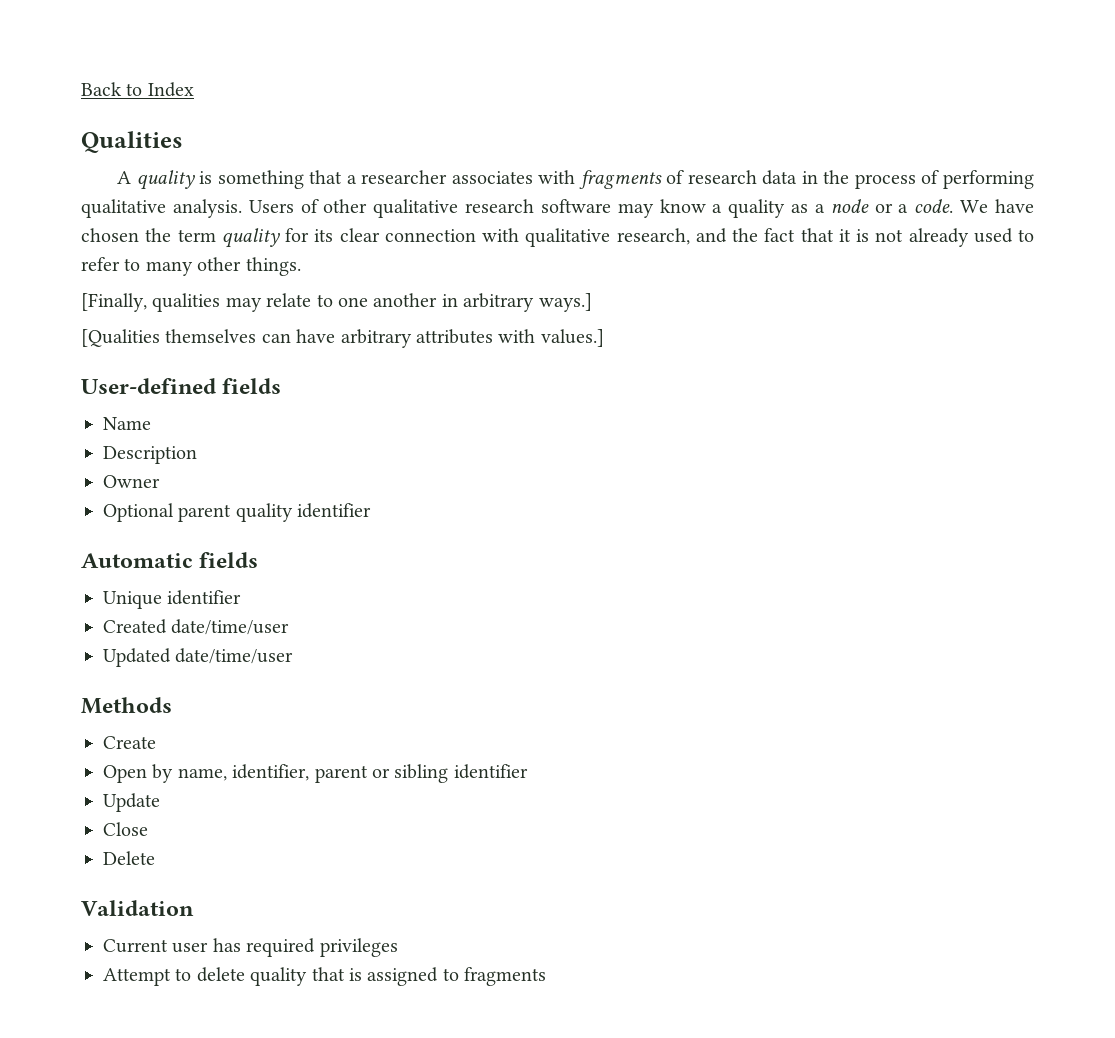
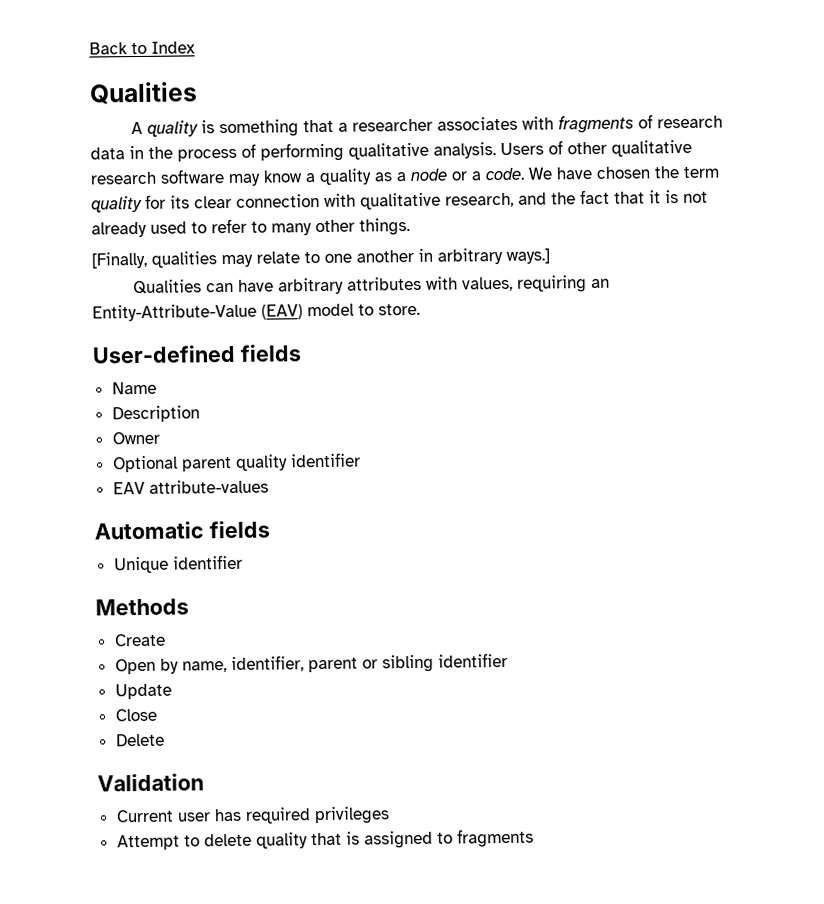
- [Qualities themselves can have arbitrary attributes with values.]
+ Qualities can have arbitrary attributes with values, requiring an Entity-Attribute-Value (EAV) model to store.
+ EAV attribute-values
- Created date/time/user
- Updated date/time/user

